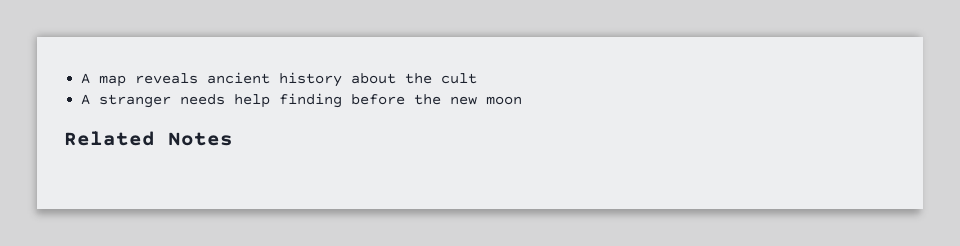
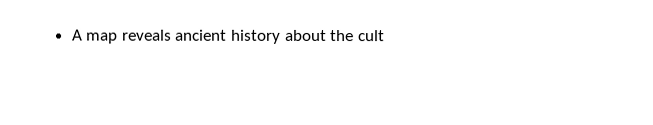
- A stranger needs help finding before the new moon
- Related Notes

